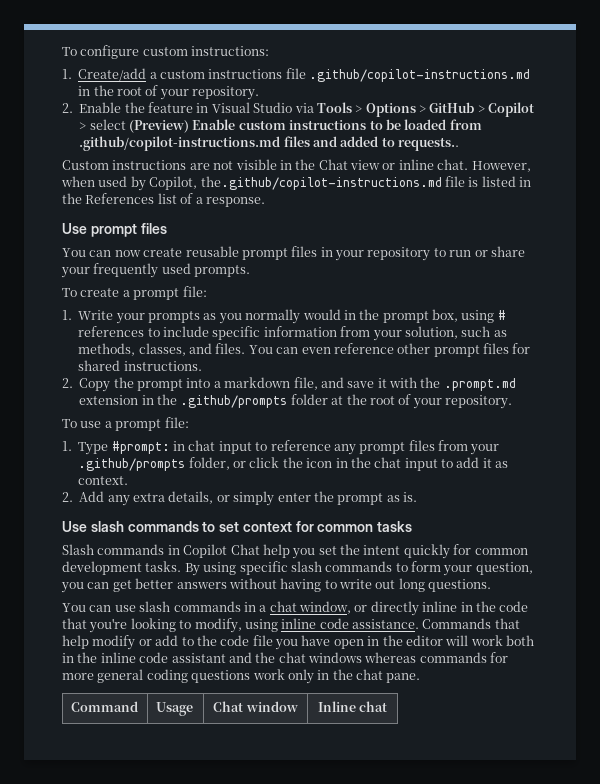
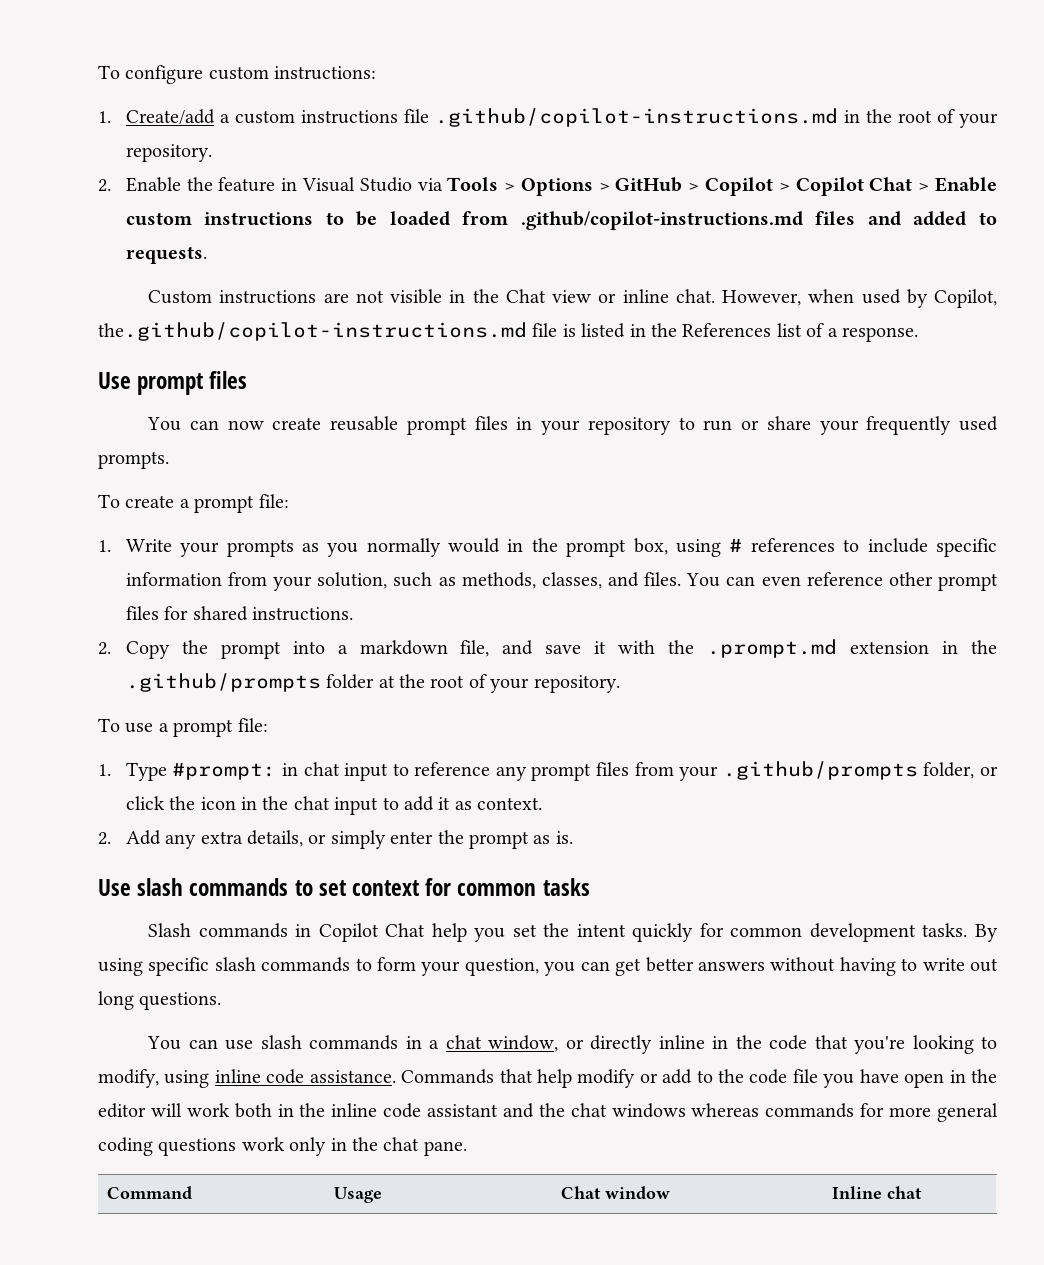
- 2. Enable the feature in Visual Studio via Tools > Options > GitHub > Copilot > select (Preview) Enable custom instructions to be loaded from .github/copilot-instructions.md files and added to requests..
+ 2. Enable the feature in Visual Studio via Tools > Options > GitHub > Copilot > Copilot Chat > Enable custom instructions to be loaded from .github/copilot-instructions.md files and added to requests.

